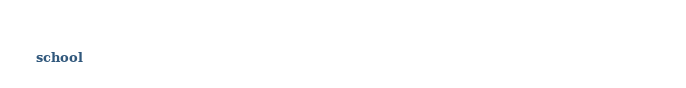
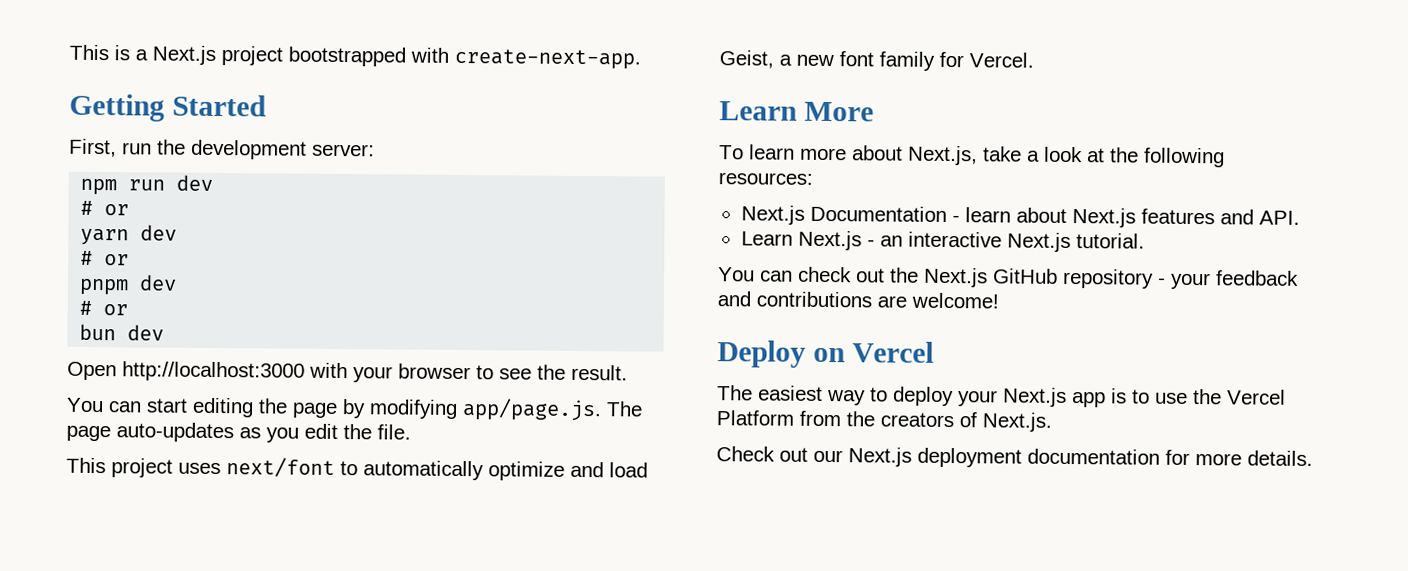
- school
+ This is a Next.js project bootstrapped with create-next-app.
+ Getting Started
+ First, run the development server:
+ npm run dev
+ # or
+ yarn dev
+ # or
+ pnpm dev
+ # or
+ bun dev
+ Open http://localhost:3000 with your browser to see the result.
+ You can start editing the page by modifying app/page.js. The page auto-updates as you edit the file.
+ This project uses next/font to automatically optimize and load Geist, a new font family for Vercel.
+ Learn More
+ To learn more about Next.js, take a look at the following resources:
+ Next.js Documentation - learn about Next.js features and API.
+ Learn Next.js - an interactive Next.js tutorial.
+ You can check out the Next.js GitHub repository - your feedback and contributions are welcome!
+ Deploy on Vercel
+ The easiest way to deploy your Next.js app is to use the Vercel Platform from the creators of Next.js.
+ Check out our Next.js deployment documentation for more details.

